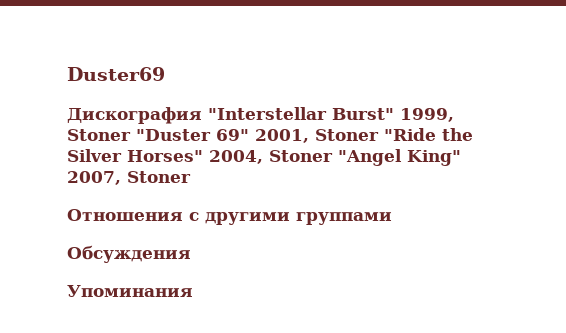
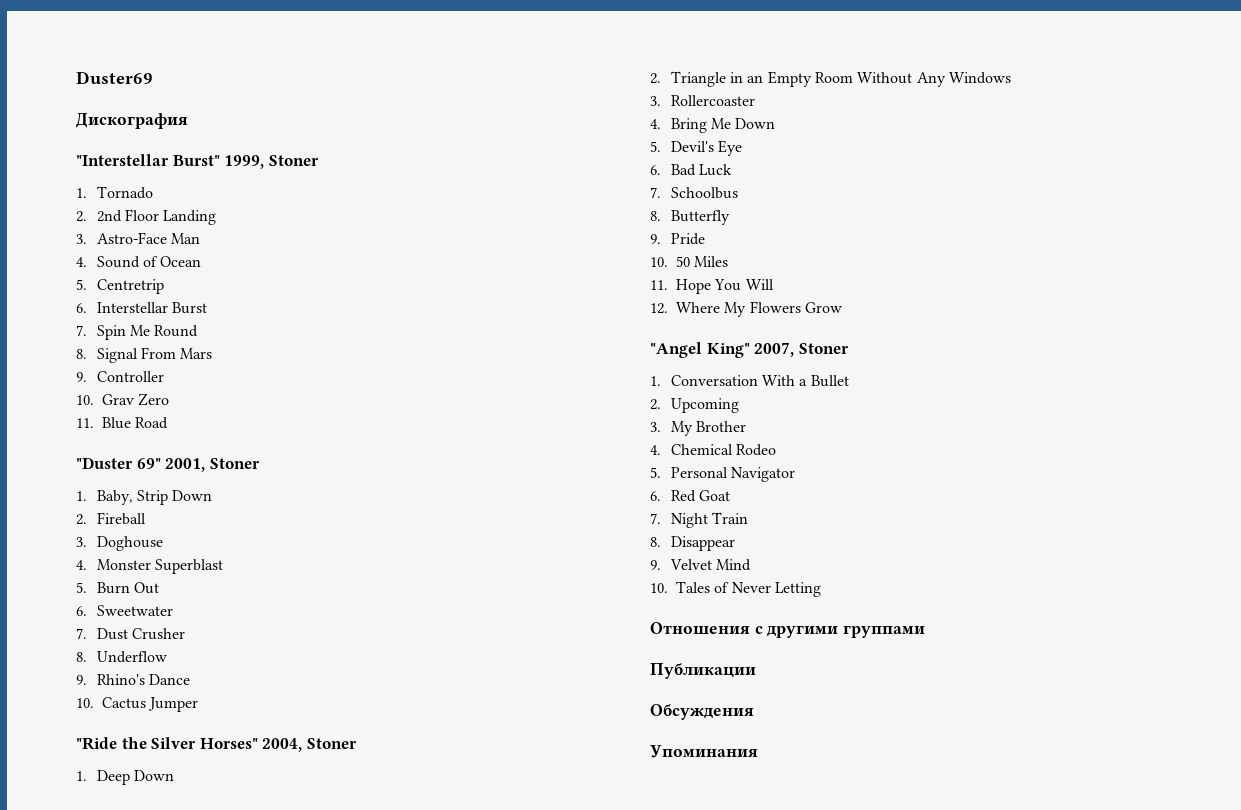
- Дискография "Interstellar Burst" 1999, Stoner "Duster 69" 2001, Stoner "Ride the Silver Horses" 2004, Stoner "Angel King" 2007, Stoner
+ Дискография
+ "Interstellar Burst" 1999, Stoner
+ 1. Tornado
+ 2. 2nd Floor Landing
+ 3. Astro-Face Man
+ 4. Sound of Ocean
+ 5. Centretrip
+ 6. Interstellar Burst
+ 7. Spin Me Round
+ 8. Signal From Mars
+ 9. Controller
+ 10. Grav Zero
+ 11. Blue Road
+ "Duster 69" 2001, Stoner
+ 1. Baby, Strip Down
+ 2. Fireball
+ 3. Doghouse
+ 4. Monster Superblast
+ 5. Burn Out
+ 6. Sweetwater
+ 7. Dust Crusher
+ 8. Underflow
+ 9. Rhino's Dance
+ 10. Cactus Jumper
+ "Ride the Silver Horses" 2004, Stoner
+ 1. Deep Down
+ 2. Triangle in an Empty Room Without Any Windows
+ 3. Rollercoaster
+ 4. Bring Me Down
+ 5. Devil's Eye
+ 6. Bad Luck
+ 7. Schoolbus
+ 8. Butterfly
+ 9. Pride
+ 10. 50 Miles
+ 11. Hope You Will
+ 12. Where My Flowers Grow
+ "Angel King" 2007, Stoner
+ 1. Conversation With a Bullet
+ 2. Upcoming
+ 3. My Brother
+ 4. Chemical Rodeo
+ 5. Personal Navigator
+ 6. Red Goat
+ 7. Night Train
+ 8. Disappear
+ 9. Velvet Mind
+ 10. Tales of Never Letting
+ Публикации

